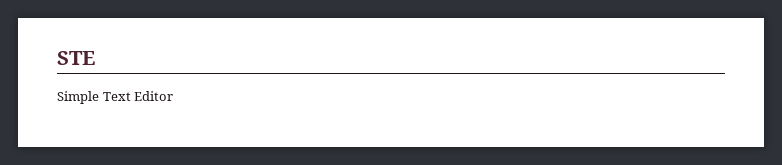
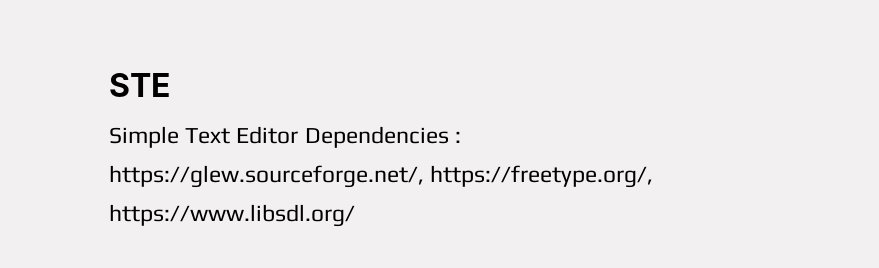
- Simple Text Editor
+ Simple Text Editor Dependencies : https://glew.sourceforge.net/, https://freetype.org/, https://www.libsdl.org/

